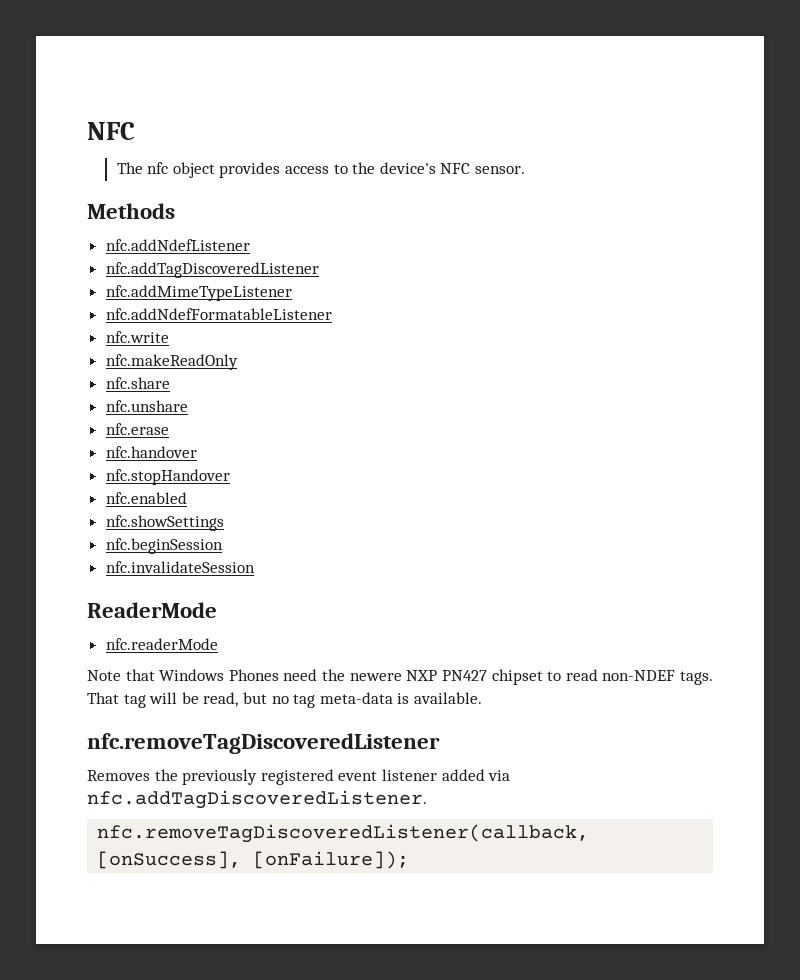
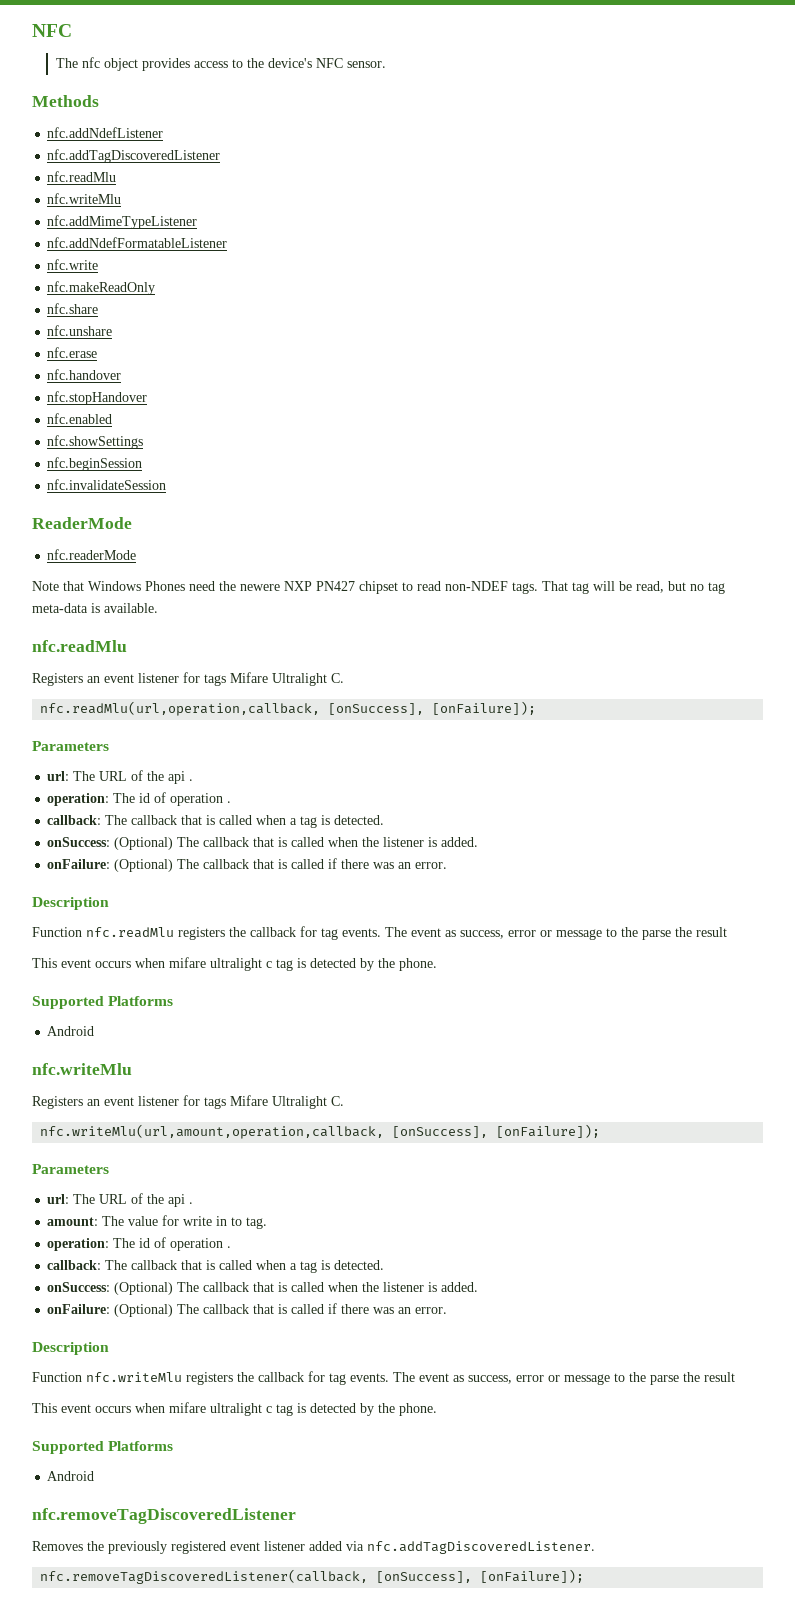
  nfc.addTagDiscoveredListener
+ nfc.readMlu
+ nfc.writeMlu
  That tag will be read, but no tag meta-data is available.
+ nfc.readMlu
+ Registers an event listener for tags Mifare Ultralight C.
+ nfc.readMlu(url,operation,callback, [onSuccess], [onFailure]);
+ Parameters
+ url: The URL of the api .
+ operation: The id of operation .
+ callback: The callback that is called when a tag is detected.
+ onSuccess: (Optional) The callback that is called when the listener is added.
+ onFailure: (Optional) The callback that is called if there was an error.
+ Description
+ Function nfc.readMlu registers the callback for tag events. The event as success, error or message to the parse the result
+ This event occurs when mifare ultralight c tag is detected by the phone.
+ Supported Platforms
+ Android
+ nfc.writeMlu
+ Registers an event listener for tags Mifare Ultralight C.
+ nfc.writeMlu(url,amount,operation,callback, [onSuccess], [onFailure]);
+ Parameters
+ url: The URL of the api .
+ amount: The value for write in to tag.
+ operation: The id of operation .
+ callback: The callback that is called when a tag is detected.
+ onSuccess: (Optional) The callback that is called when the listener is added.
+ onFailure: (Optional) The callback that is called if there was an error.
+ Description
+ Function nfc.writeMlu registers the callback for tag events. The event as success, error or message to the parse the result
+ This event occurs when mifare ultralight c tag is detected by the phone.
+ Supported Platforms
+ Android

